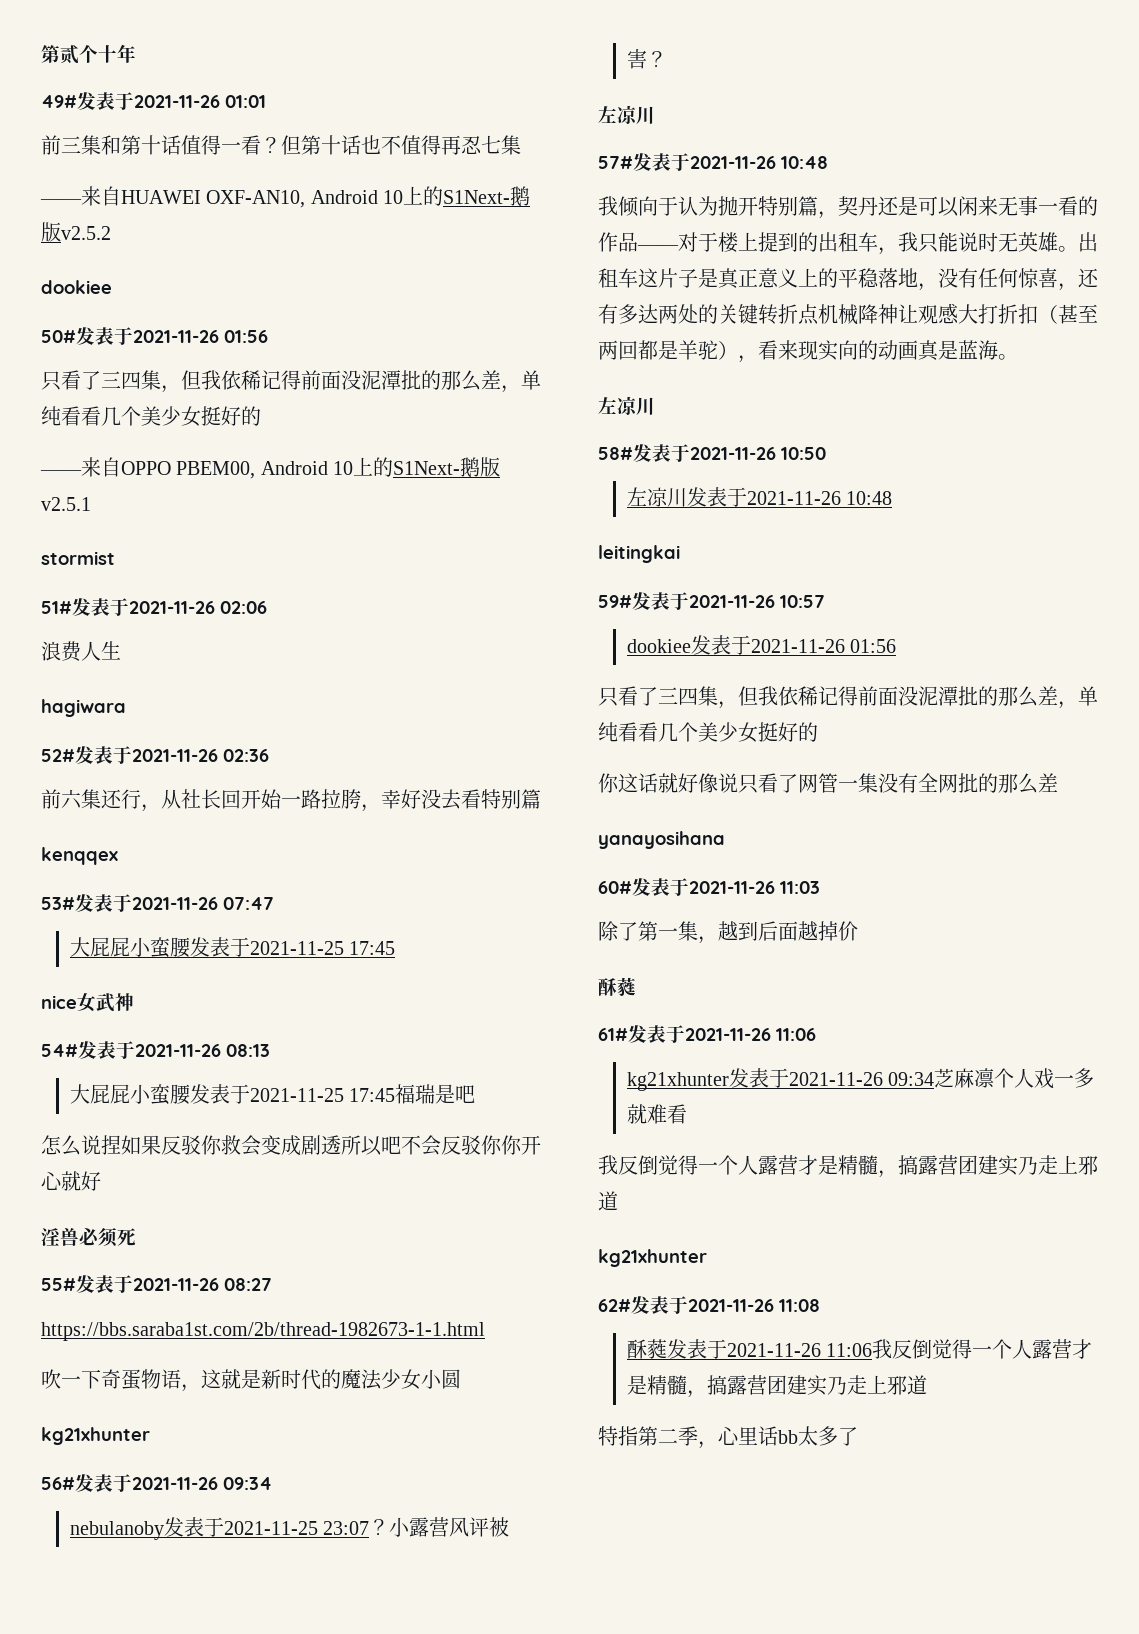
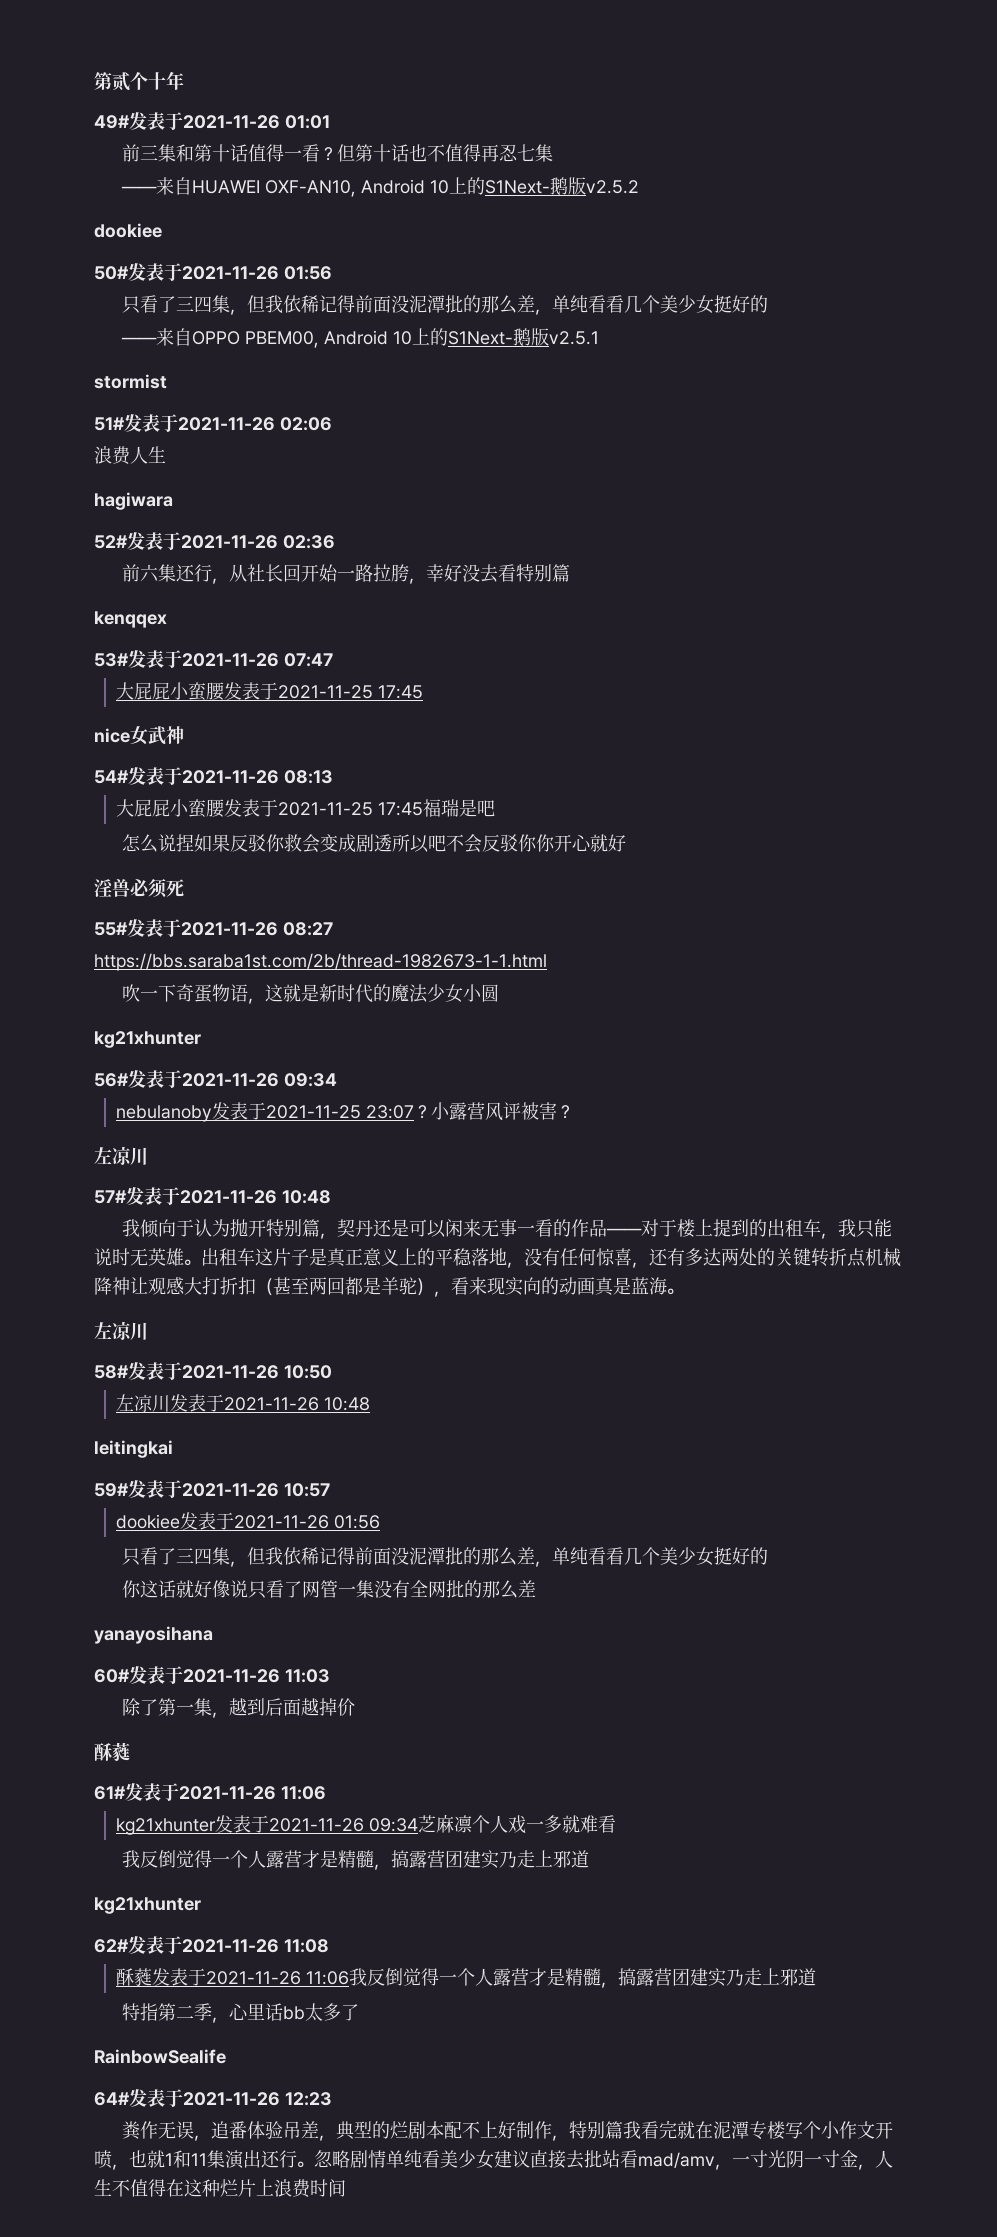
+ RainbowSealife
+ 64#发表于2021-11-26 12:23
+ 粪作无误，追番体验吊差，典型的烂剧本配不上好制作，特别篇我看完就在泥潭专楼写个小作文开喷，也就1和11集演出还行。忽略剧情单纯看美少女建议直接去批站看mad/amv，一寸光阴一寸金，人生不值得在这种烂片上浪费时间

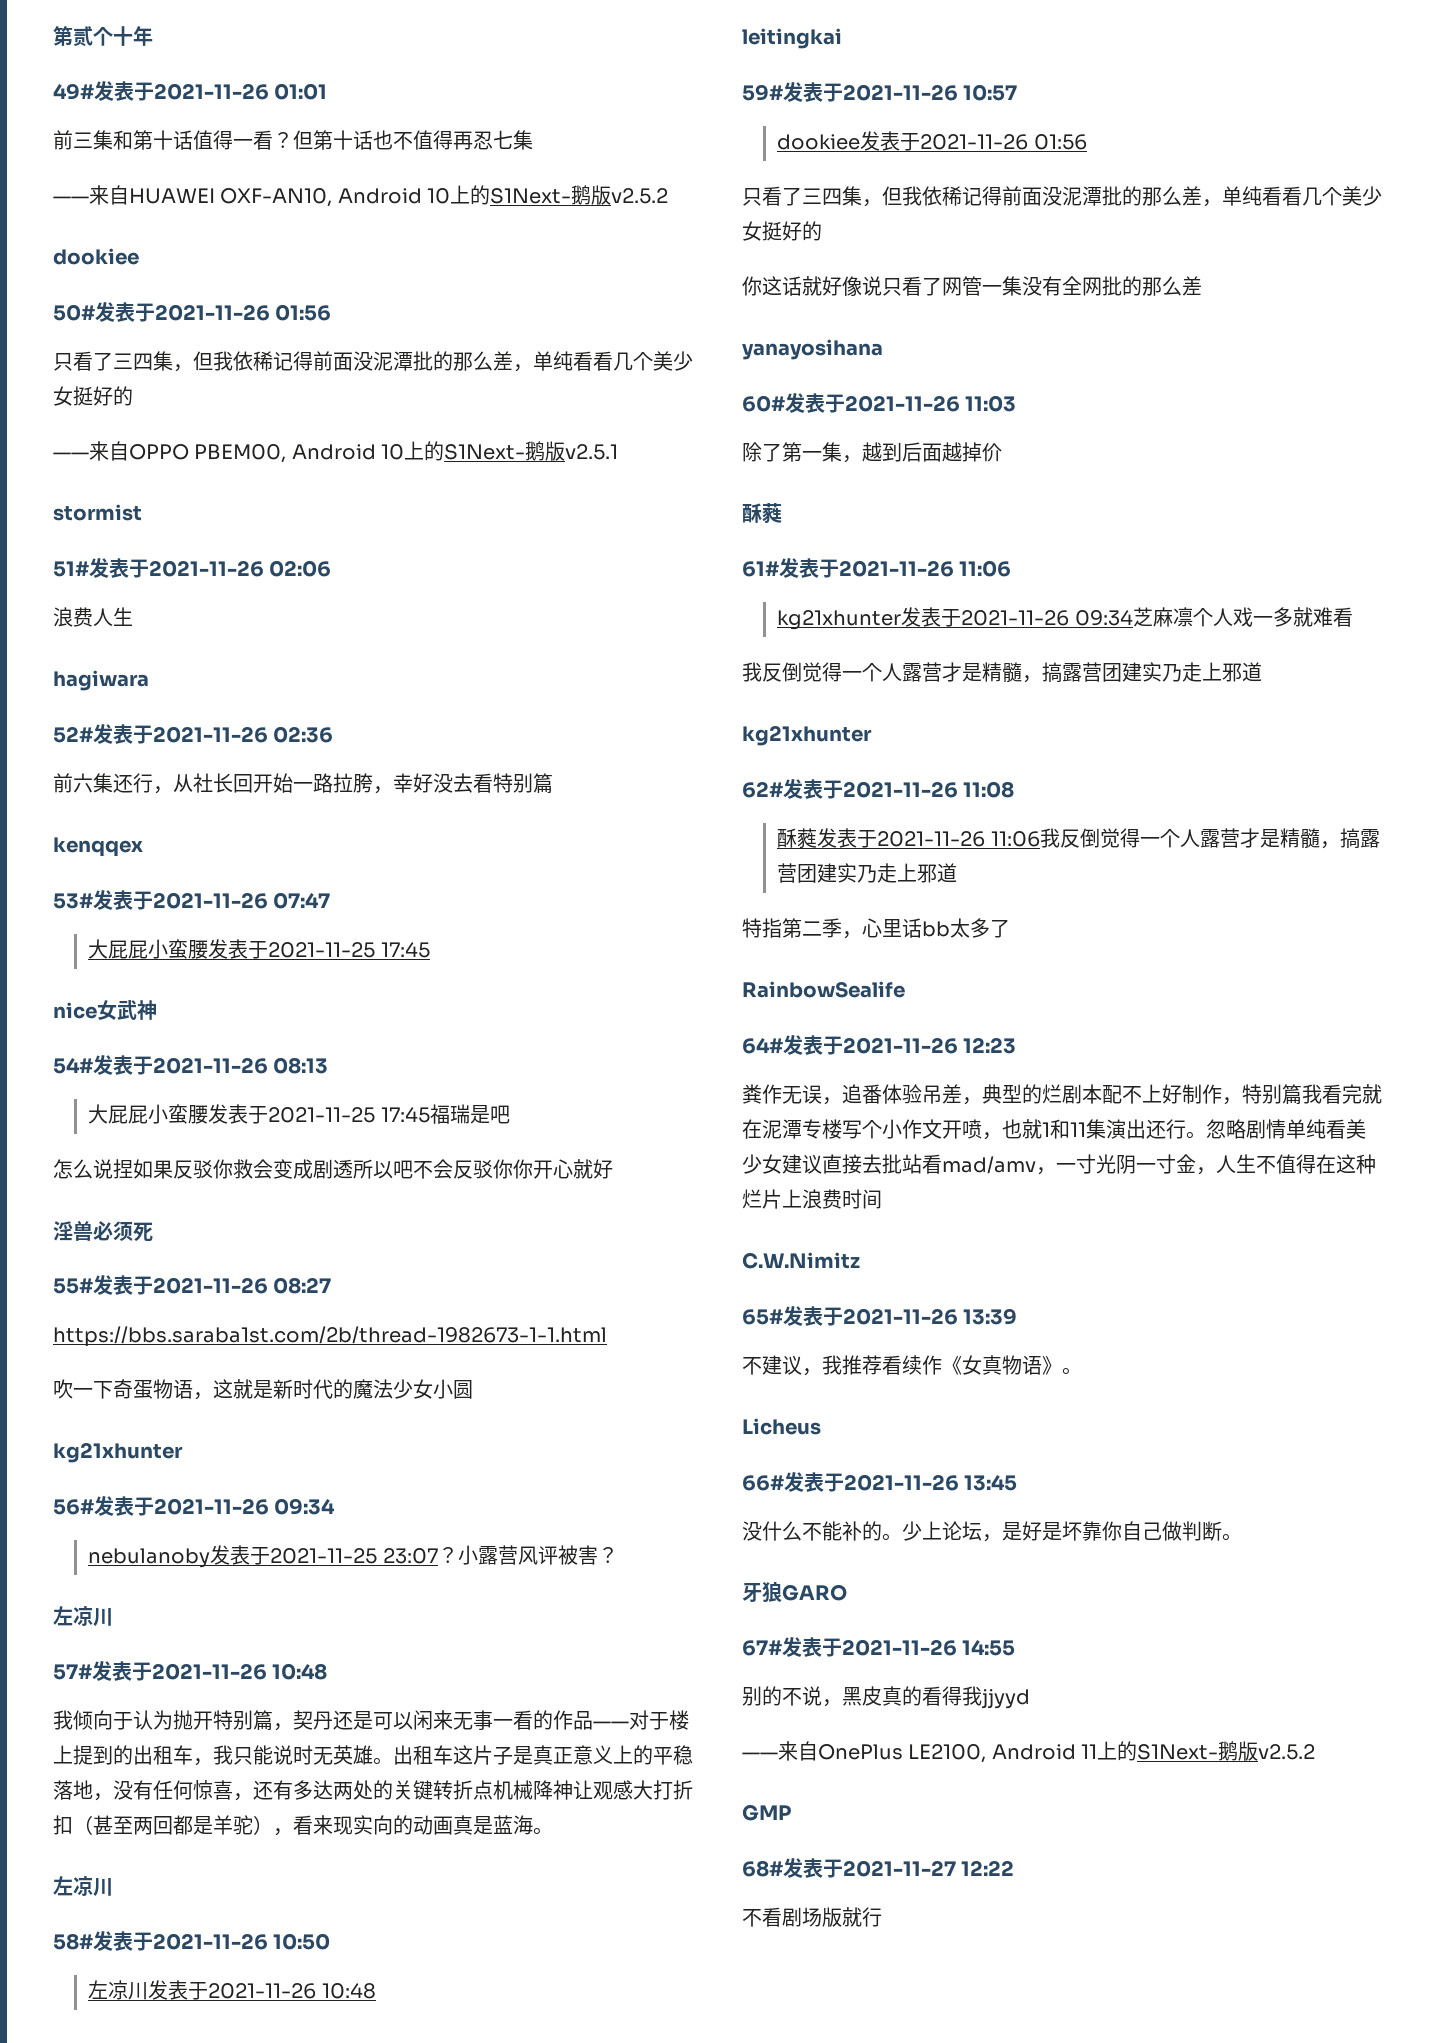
+ C.W.Nimitz
+ 65#发表于2021-11-26 13:39
+ 不建议，我推荐看续作《女真物语》。
+ Licheus
+ 66#发表于2021-11-26 13:45
+ 没什么不能补的。少上论坛，是好是坏靠你自己做判断。
+ 牙狼GARO
+ 67#发表于2021-11-26 14:55
+ 别的不说，黑皮真的看得我jjyyd
+ ——来自OnePlus LE2100, Android 11上的S1Next-鹅版v2.5.2
+ GMP
+ 68#发表于2021-11-27 12:22
+ 不看剧场版就行

